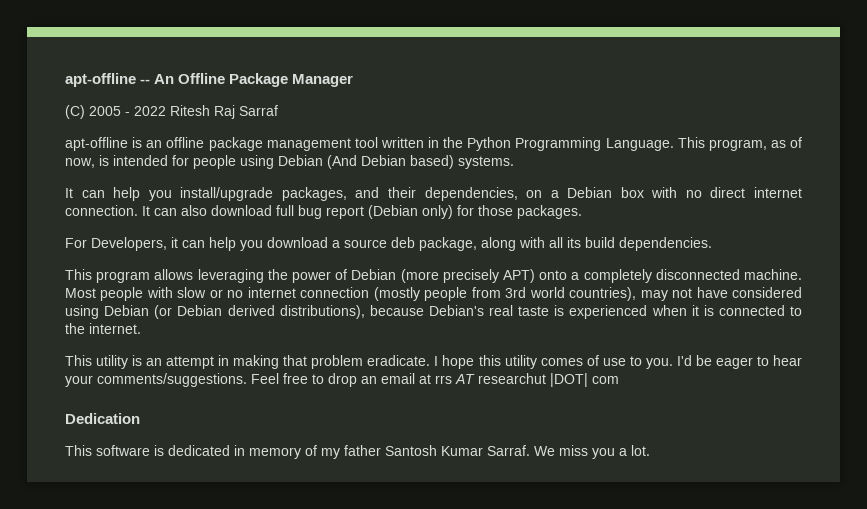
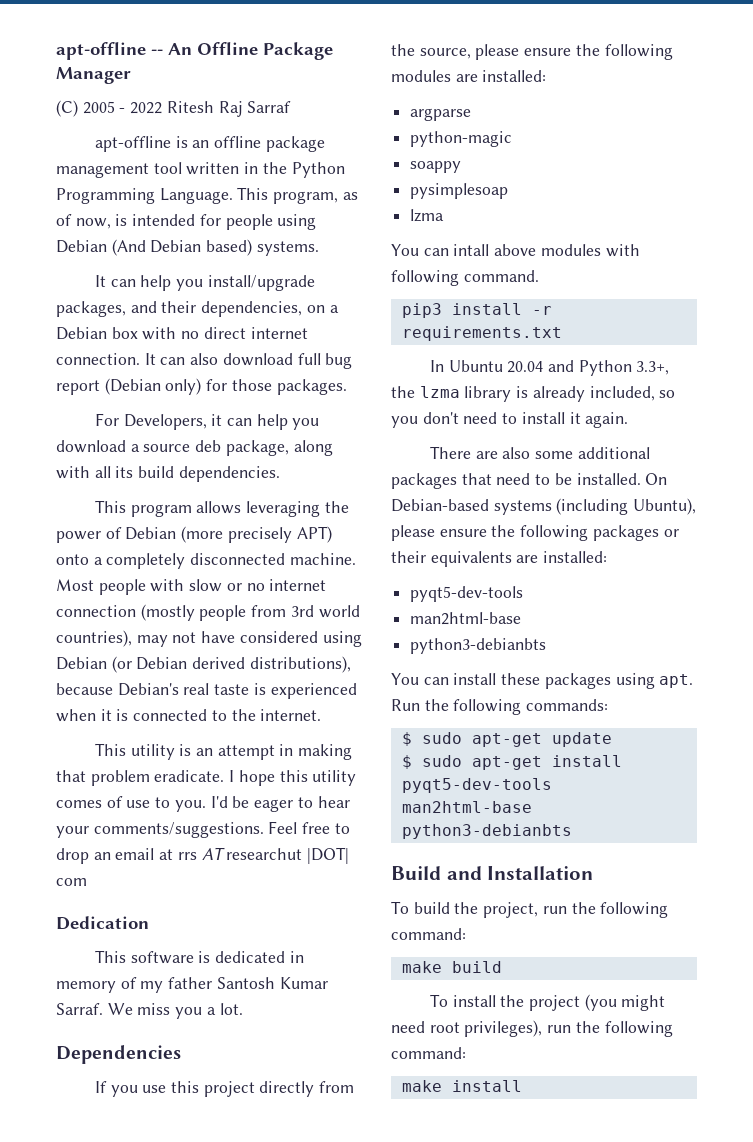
+ Dependencies
+ If you use this project directly from the source, please ensure the following modules are installed:
+ argparse
+ python-magic
+ soappy
+ pysimplesoap
+ lzma
+ You can intall above modules with following command.
+ pip3 install -r requirements.txt
+ In Ubuntu 20.04 and Python 3.3+, the lzma library is already included, so you don't need to install it again.
+ There are also some additional packages that need to be installed. On Debian-based systems (including Ubuntu), please ensure the following packages or their equivalents are installed:
+ pyqt5-dev-tools
+ man2html-base
+ python3-debianbts
+ You can install these packages using apt. Run the following commands:
+ $ sudo apt-get update
+ $ sudo apt-get install pyqt5-dev-tools man2html-base python3-debianbts
+ Build and Installation
+ To build the project, run the following command:
+ make build
+ To install the project (you might need root privileges), run the following command:
+ make install

